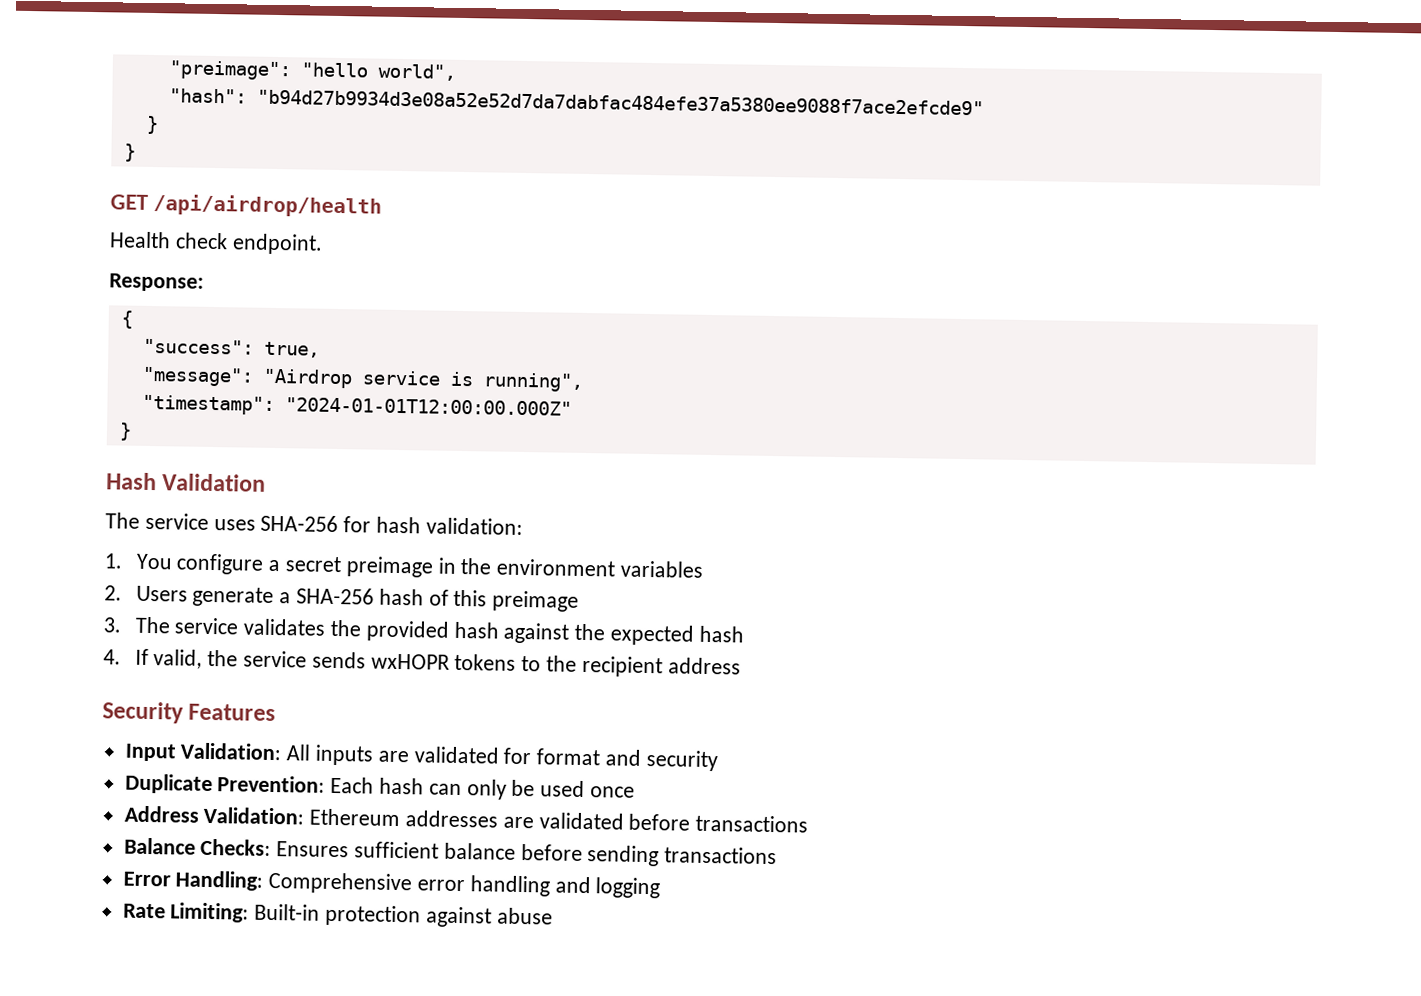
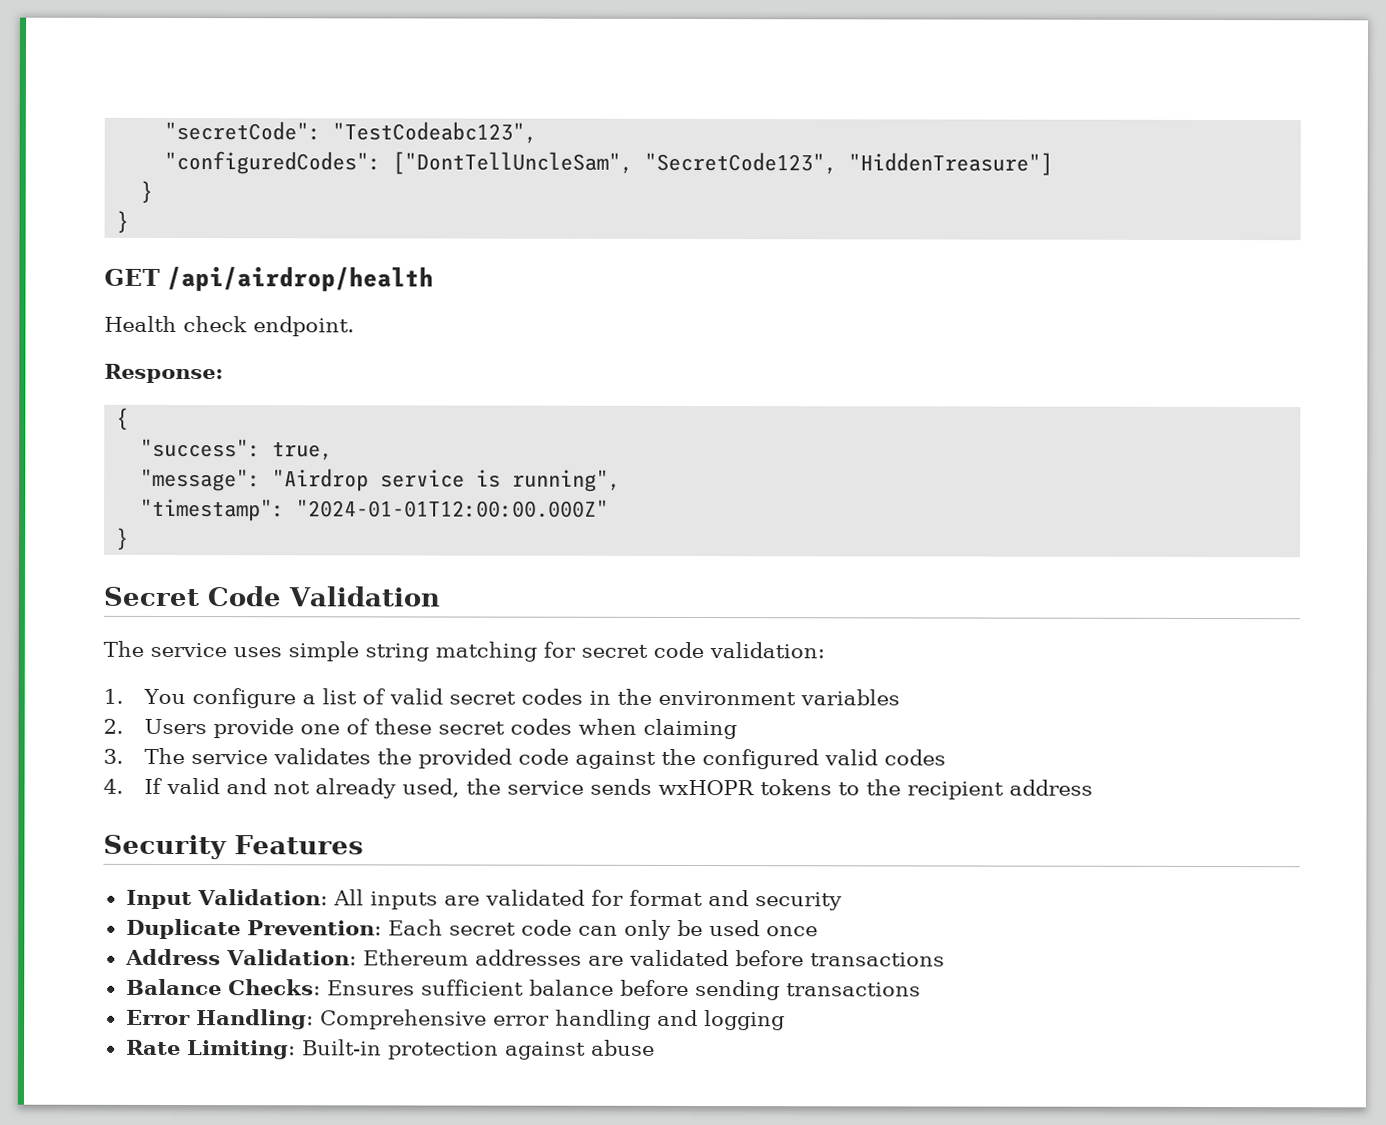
- "preimage": "hello world",
- "hash": "b94d27b9934d3e08a52e52d7da7dabfac484efe37a5380ee9088f7ace2efcde9"
+ "secretCode": "TestCodeabc123",
+ "configuredCodes": ["DontTellUncleSam", "SecretCode123", "HiddenTreasure"]
- Hash Validation
+ Secret Code Validation
- The service uses SHA-256 for hash validation:
+ The service uses simple string matching for secret code validation:
- 1. You configure a secret preimage in the environment variables
+ 1. You configure a list of valid secret codes in the environment variables
- 2. Users generate a SHA-256 hash of this preimage
+ 2. Users provide one of these secret codes when claiming
- 3. The service validates the provided hash against the expected hash
+ 3. The service validates the provided code against the configured valid codes
- 4. If valid, the service sends wxHOPR tokens to the recipient address
+ 4. If valid and not already used, the service sends wxHOPR tokens to the recipient address
- Duplicate Prevention: Each hash can only be used once
+ Duplicate Prevention: Each secret code can only be used once

